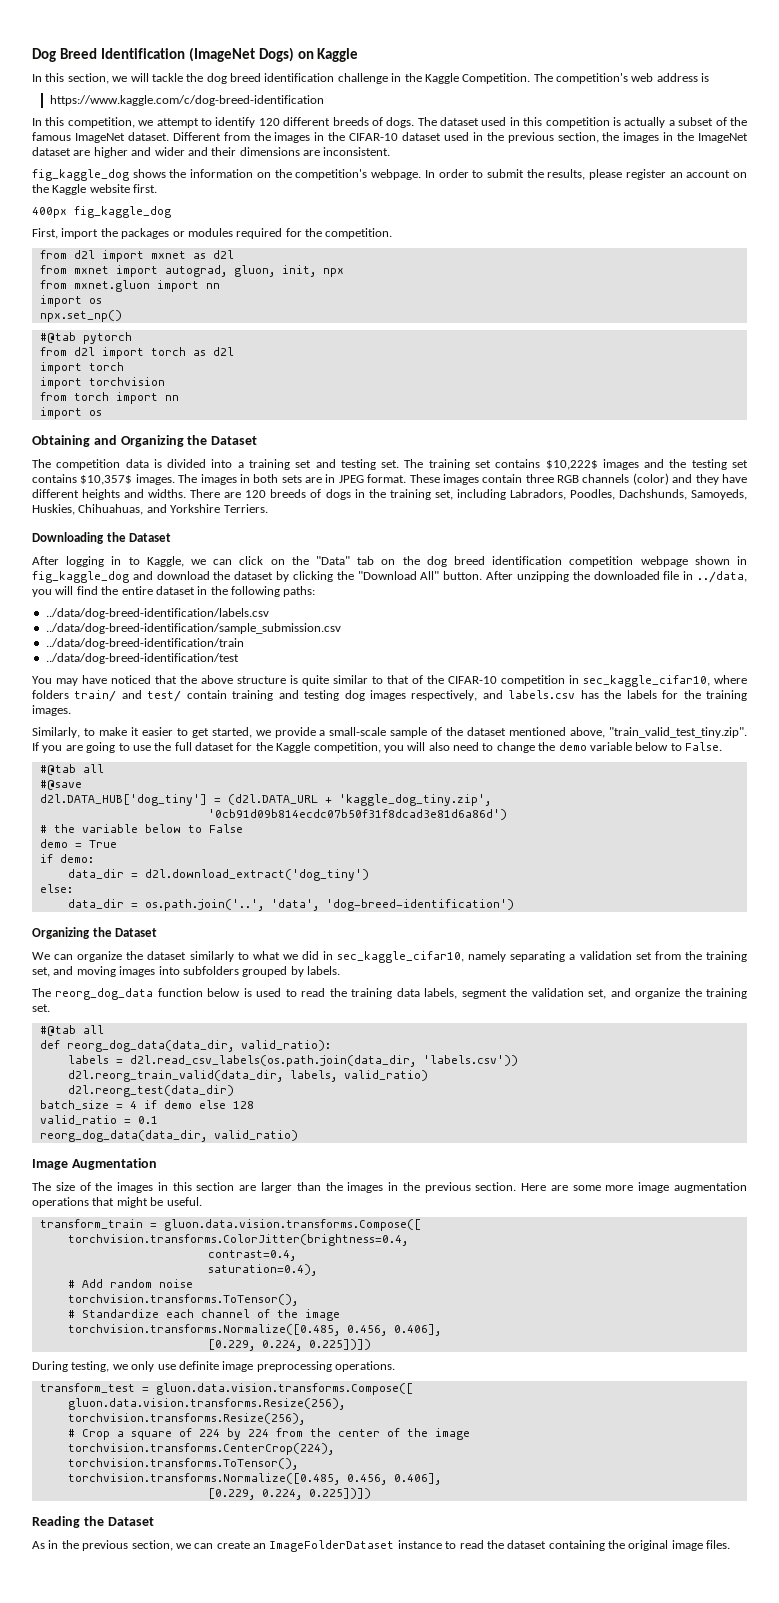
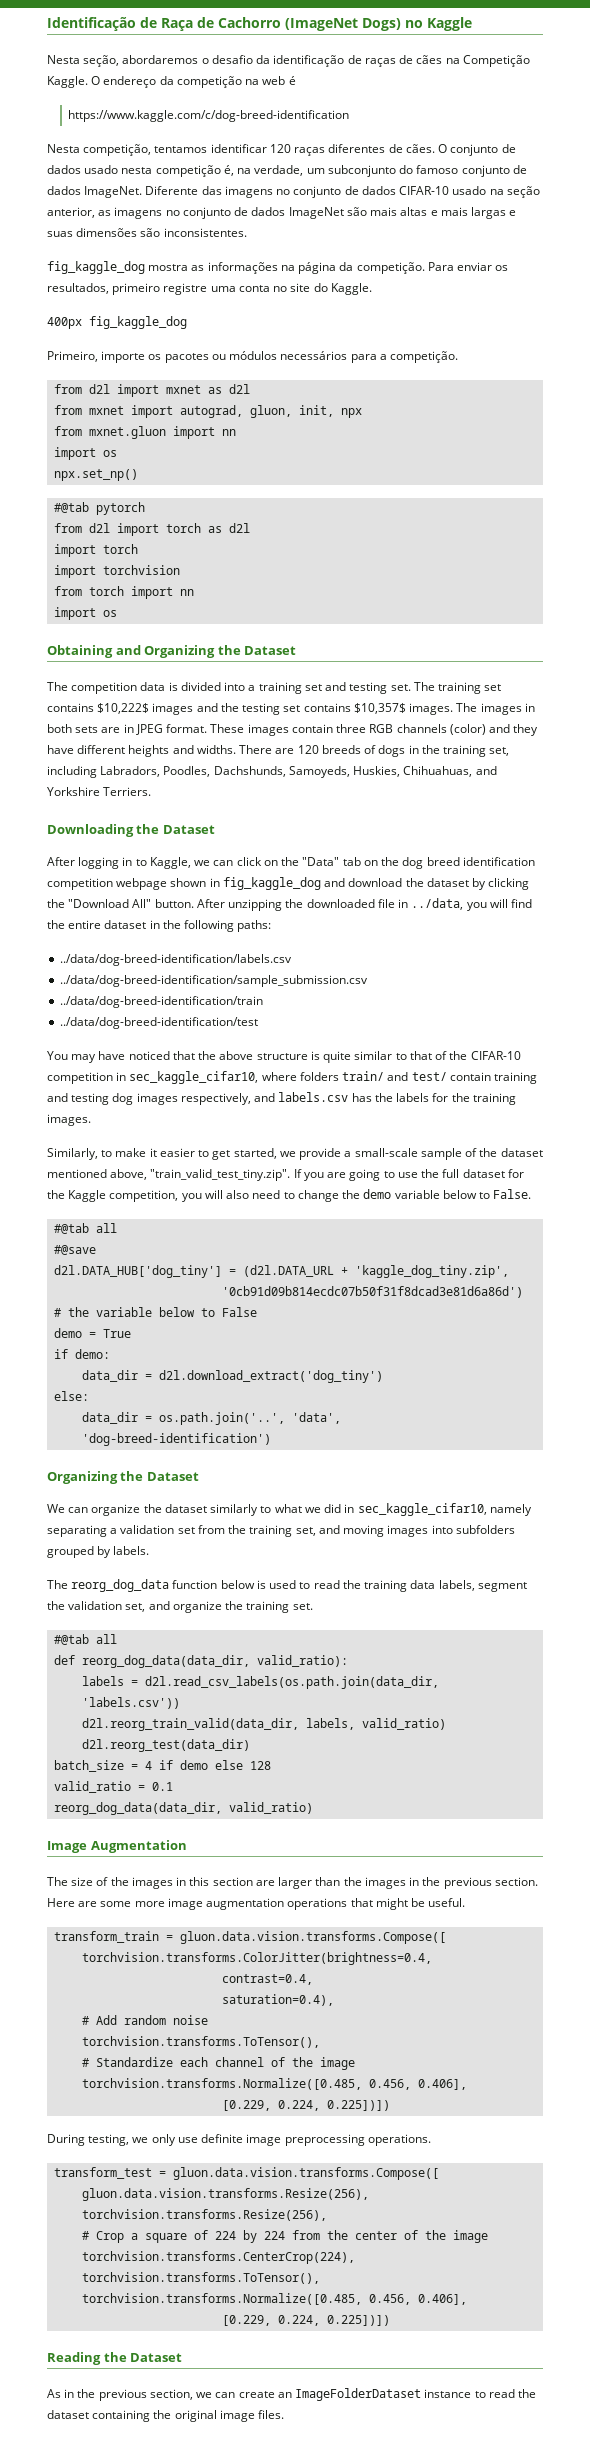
- Dog Breed Identification (ImageNet Dogs) on Kaggle
+ Identificação de Raça de Cachorro (ImageNet Dogs) no Kaggle
- In this section, we will tackle the dog breed identification challenge in the Kaggle Competition. The competition's web address is
+ Nesta seção, abordaremos o desafio da identificação de raças de cães na Competição Kaggle. O endereço da competição na web é
  https://www.kaggle.com/c/dog-breed-identification
- In this competition, we attempt to identify 120 different breeds of dogs. The dataset used in this competition is actually a subset of the famous ImageNet dataset. Different from the images in the CIFAR-10 dataset used in the previous section, the images in the ImageNet dataset are higher and wider and their dimensions are inconsistent.
- fig_kaggle_dog shows the information on the competition's webpage. In order to submit the results, please register an account on the Kaggle website first.
+ Nesta competição, tentamos identificar 120 raças diferentes de cães. O conjunto de dados usado nesta competição é, na verdade, um subconjunto do famoso conjunto de dados ImageNet. Diferente das imagens no conjunto de dados CIFAR-10 usado na seção anterior, as imagens no conjunto de dados ImageNet são mais altas e mais largas e suas dimensões são inconsistentes.
+ fig_kaggle_dog mostra as informações na página da competição. Para enviar os resultados, primeiro registre uma conta no site do Kaggle.
  400px fig_kaggle_dog
- First, import the packages or modules required for the competition.
+ Primeiro, importe os pacotes ou módulos necessários para a competição.

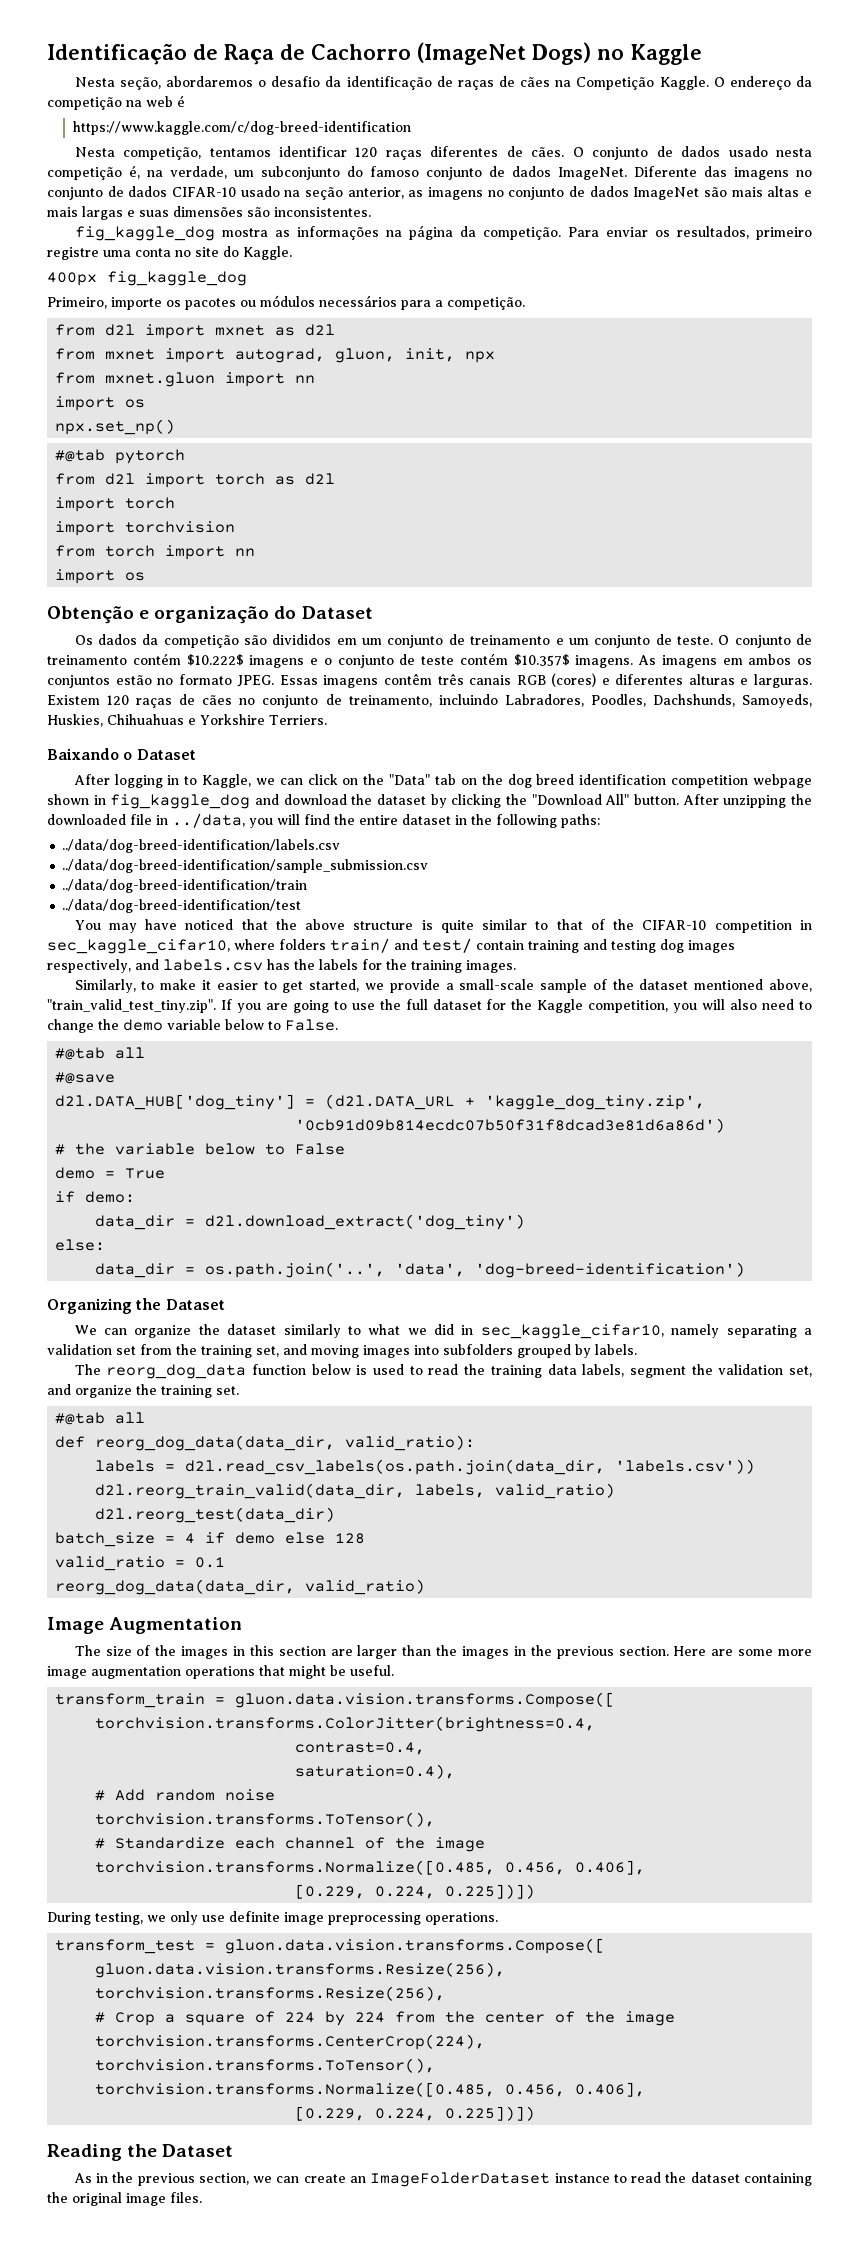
- Obtaining and Organizing the Dataset
- The competition data is divided into a training set and testing set. The training set contains $10,222$ images and the testing set contains $10,357$ images. The images in both sets are in JPEG format. These images contain three RGB channels (color) and they have different heights and widths. There are 120 breeds of dogs in the training set, including Labradors, Poodles, Dachshunds, Samoyeds, Huskies, Chihuahuas, and Yorkshire Terriers.
+ Obtenção e organização do Dataset
+ Os dados da competição são divididos em um conjunto de treinamento e um conjunto de teste. O conjunto de treinamento contém $10.222$ imagens e o conjunto de teste contém $10.357$ imagens. As imagens em ambos os conjuntos estão no formato JPEG. Essas imagens contêm três canais RGB (cores) e diferentes alturas e larguras. Existem 120 raças de cães no conjunto de treinamento, incluindo Labradores, Poodles, Dachshunds, Samoyeds, Huskies, Chihuahuas e Yorkshire Terriers.
- Downloading the Dataset
+ Baixando o Dataset

